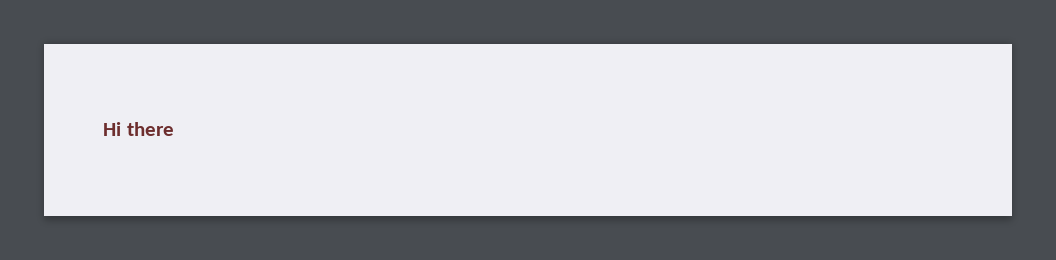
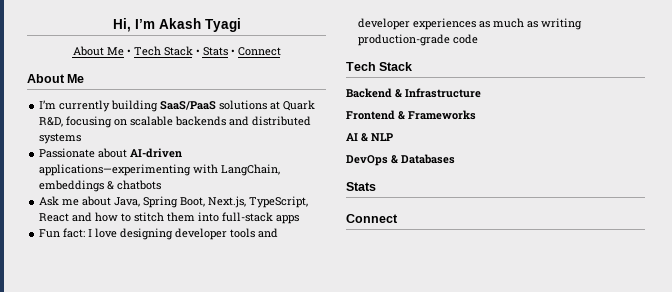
- Hi there
+ Hi, I’m Akash Tyagi
+ About Me • Tech Stack • Stats • Connect
+ About Me
+ I’m currently building SaaS/PaaS solutions at Quark R&D, focusing on scalable backends and distributed systems
+ Passionate about AI-driven applications—experimenting with LangChain, embeddings & chatbots
+ Ask me about Java, Spring Boot, Next.js, TypeScript, React and how to stitch them into full-stack apps
+ Fun fact: I love designing developer tools and developer experiences as much as writing production-grade code
+ Tech Stack
+ Backend & Infrastructure
+ Frontend & Frameworks
+ AI & NLP
+ DevOps & Databases
+ Stats
+ Connect

